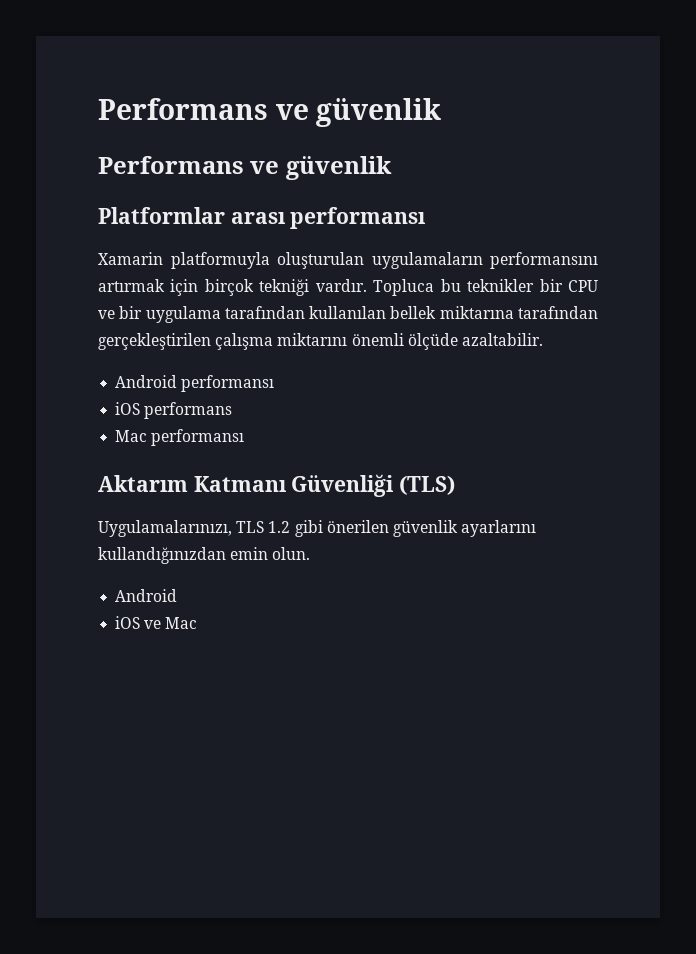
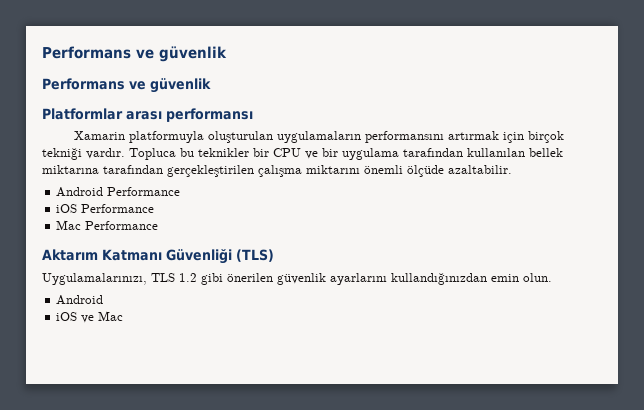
- Android performansı
- iOS performans
- Mac performansı
+ Android Performance
+ iOS Performance
+ Mac Performance

